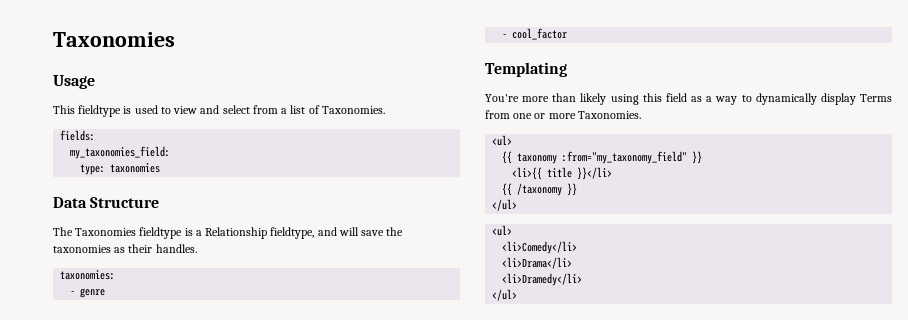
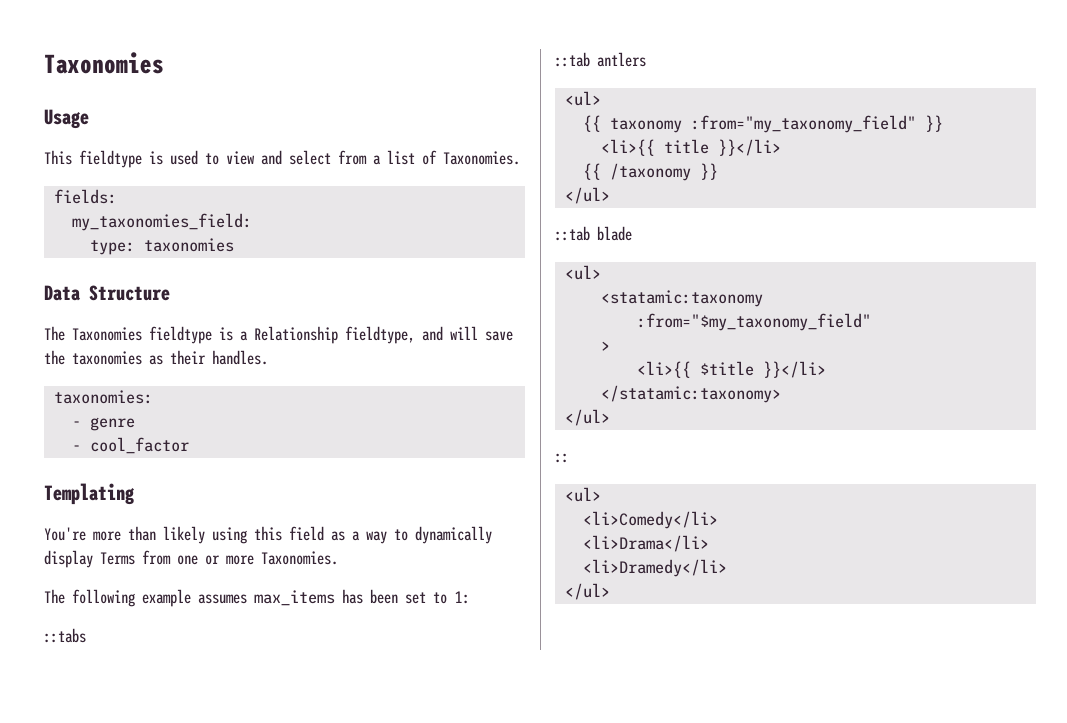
+ The following example assumes max_items has been set to 1:
+ ::tabs
+ ::tab antlers
+ ::tab blade
+ <ul>
+ <statamic:taxonomy
+ :from="$my_taxonomy_field"
+ >
+ <li>{{ $title }}</li>
+ </statamic:taxonomy>
+ </ul>
+ ::

